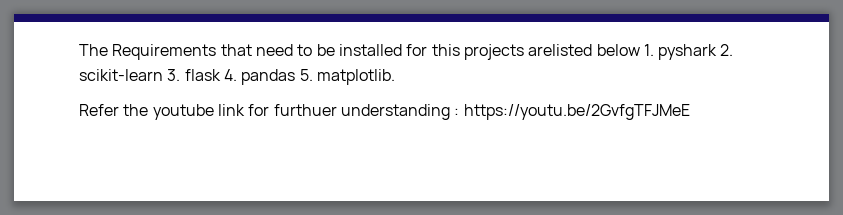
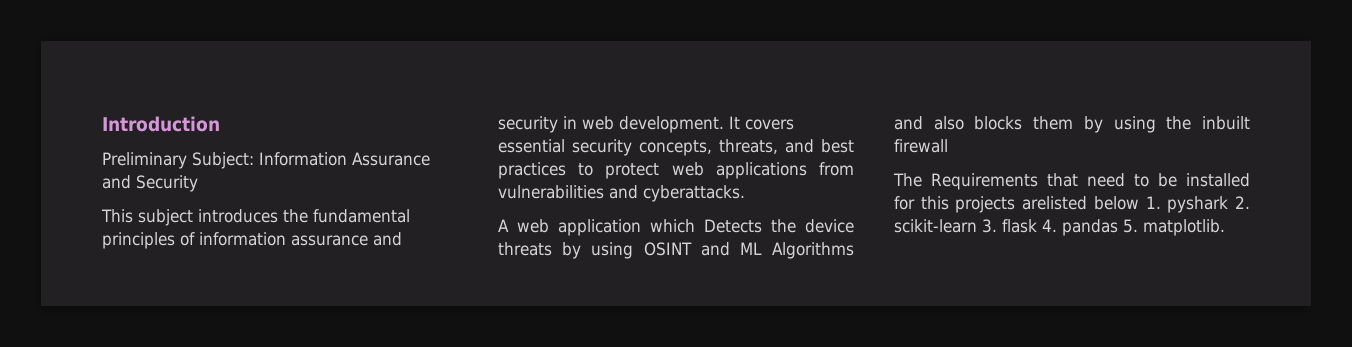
+ Introduction
+ Preliminary Subject: Information Assurance and Security
+ This subject introduces the fundamental principles of information assurance and security in web development. It covers essential security concepts, threats, and best practices to protect web applications from vulnerabilities and cyberattacks.
+ A web application which Detects the device threats by using OSINT and ML Algorithms and also blocks them by using the inbuilt firewall
- Refer the youtube link for furthuer understanding : https://youtu.be/2GvfgTFJMeE

